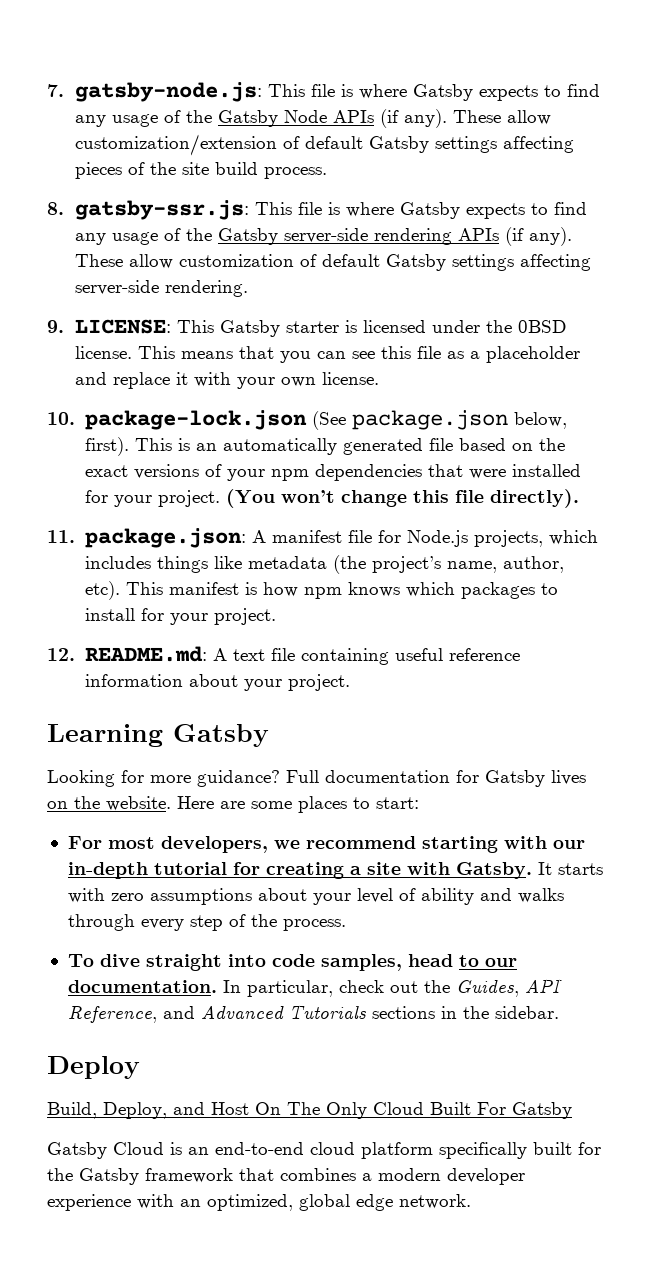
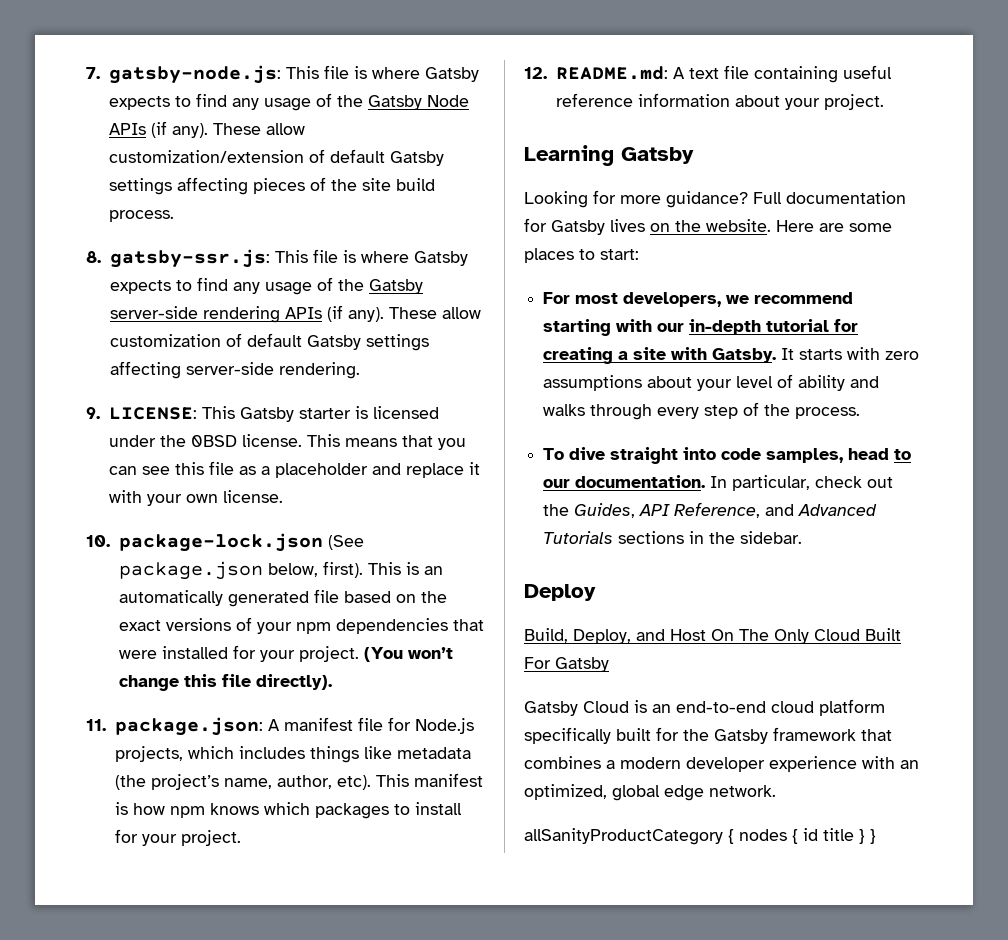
+ allSanityProductCategory { nodes { id title } }

